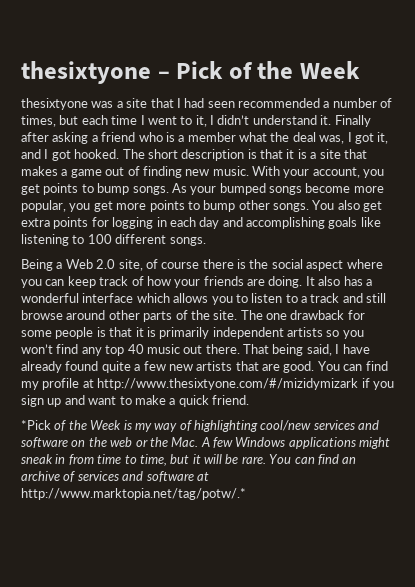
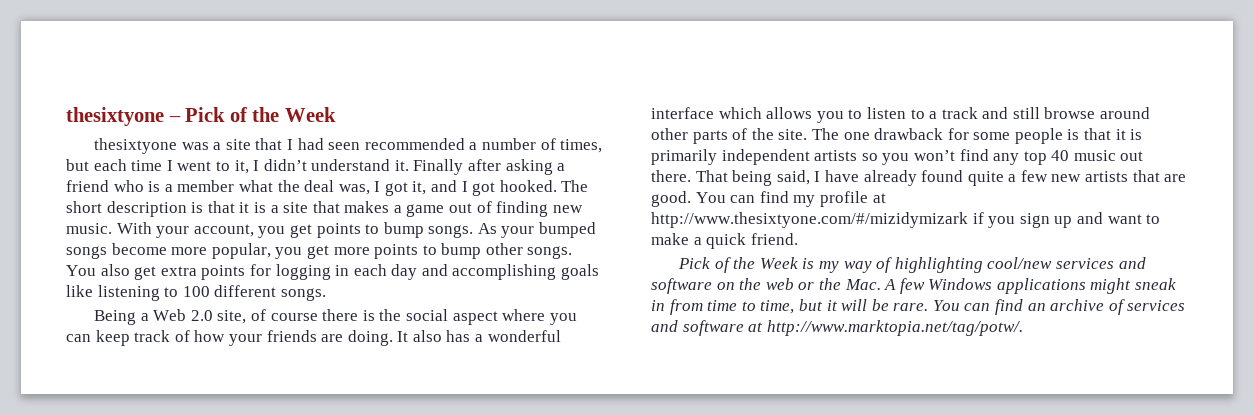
- *Pick of the Week is my way of highlighting cool/new services and software on the web or the Mac. A few Windows applications might sneak in from time to time, but it will be rare.
+ Pick of the Week is my way of highlighting cool/new services and software on the web or the Mac. A few Windows applications might sneak in from time to time, but it will be rare.
- You can find an archive of services and software at http://www.marktopia.net/tag/potw/.*
+ You can find an archive of services and software at http://www.marktopia.net/tag/potw/.

